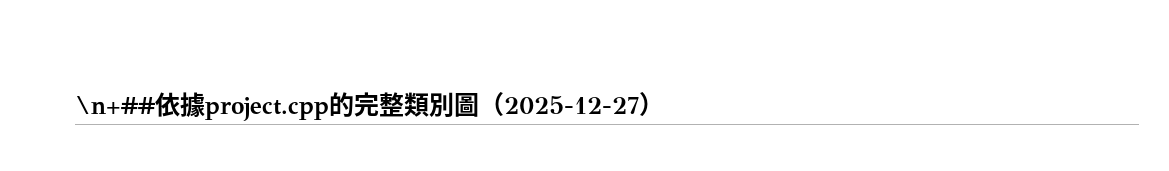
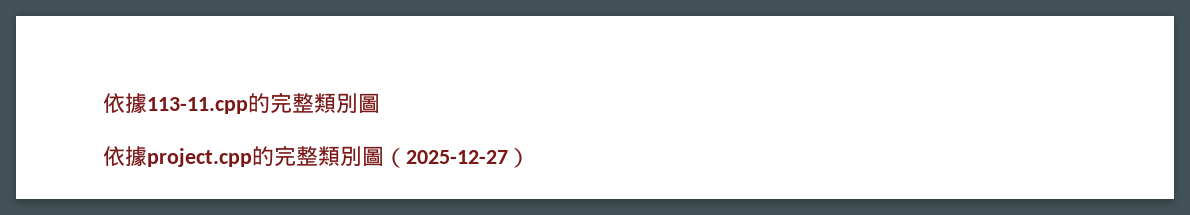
- \n+##依據project.cpp的完整類別圖（2025-12-27）
+ 依據113-11.cpp的完整類別圖
+ 依據project.cpp的完整類別圖（2025-12-27）

